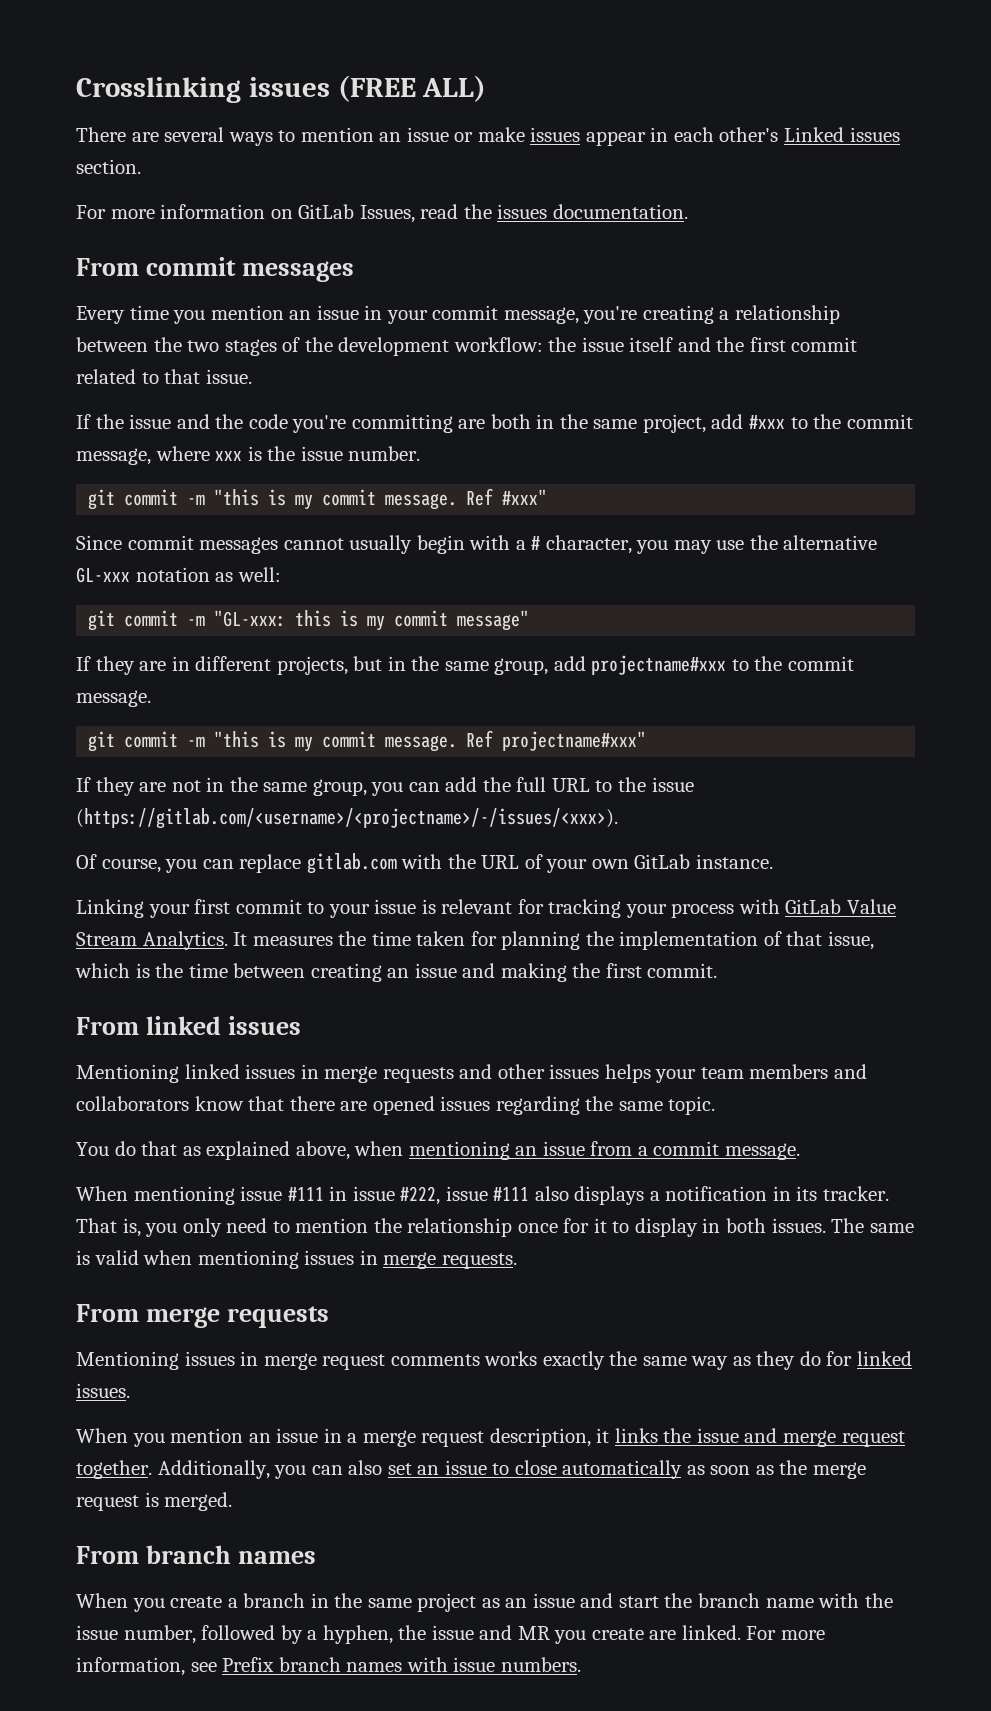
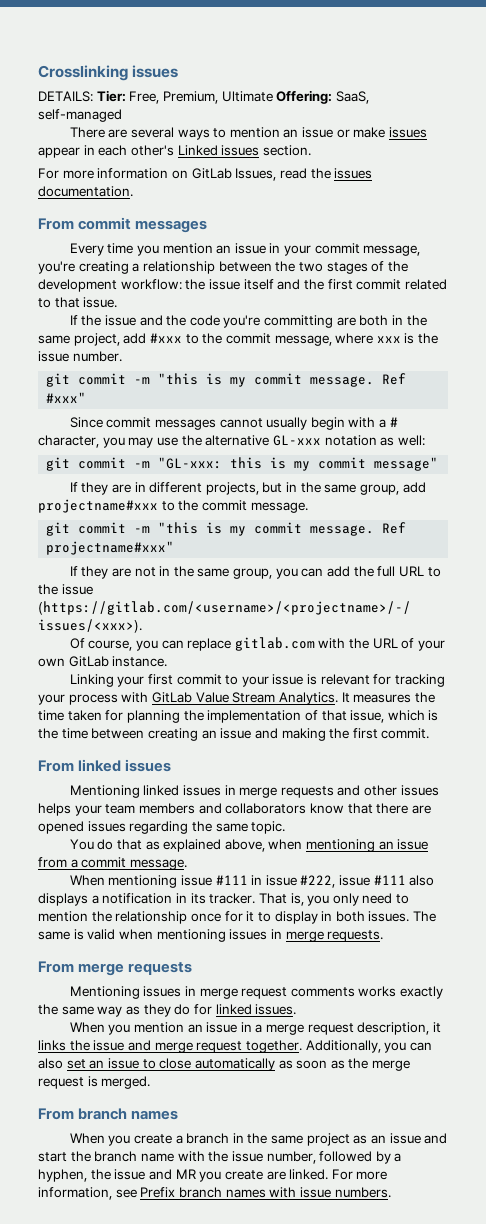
- Crosslinking issues (FREE ALL)
+ Crosslinking issues
+ DETAILS: Tier: Free, Premium, Ultimate Offering: SaaS, self-managed

